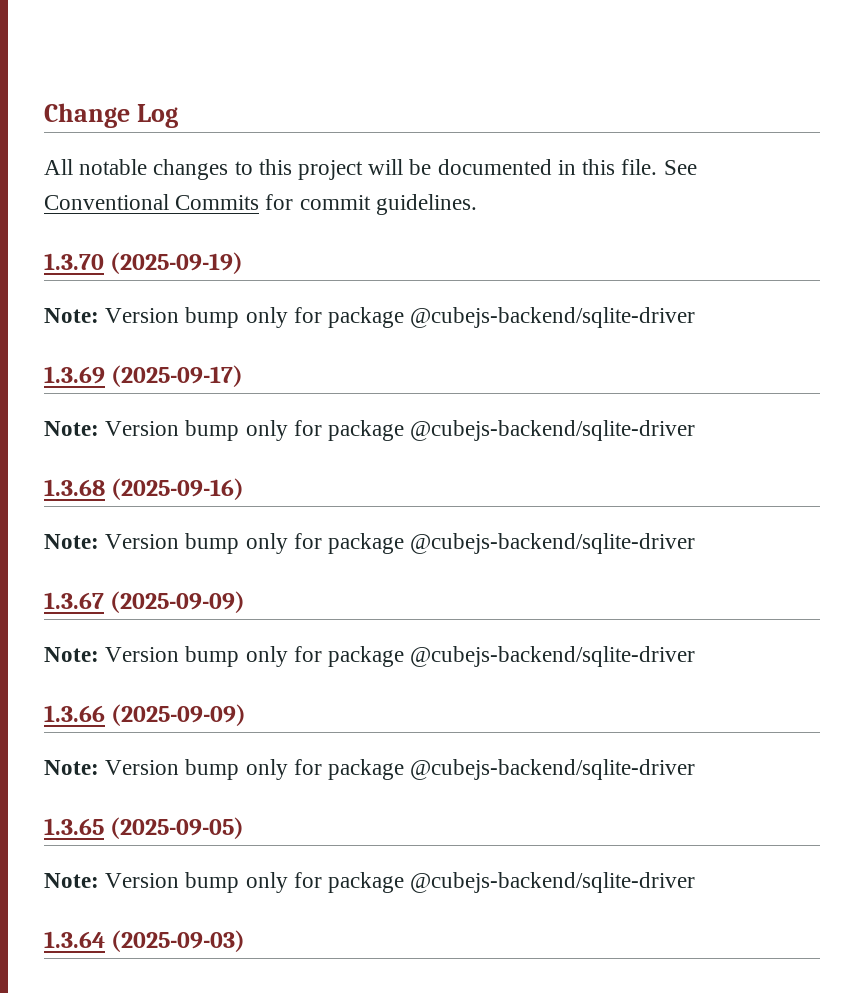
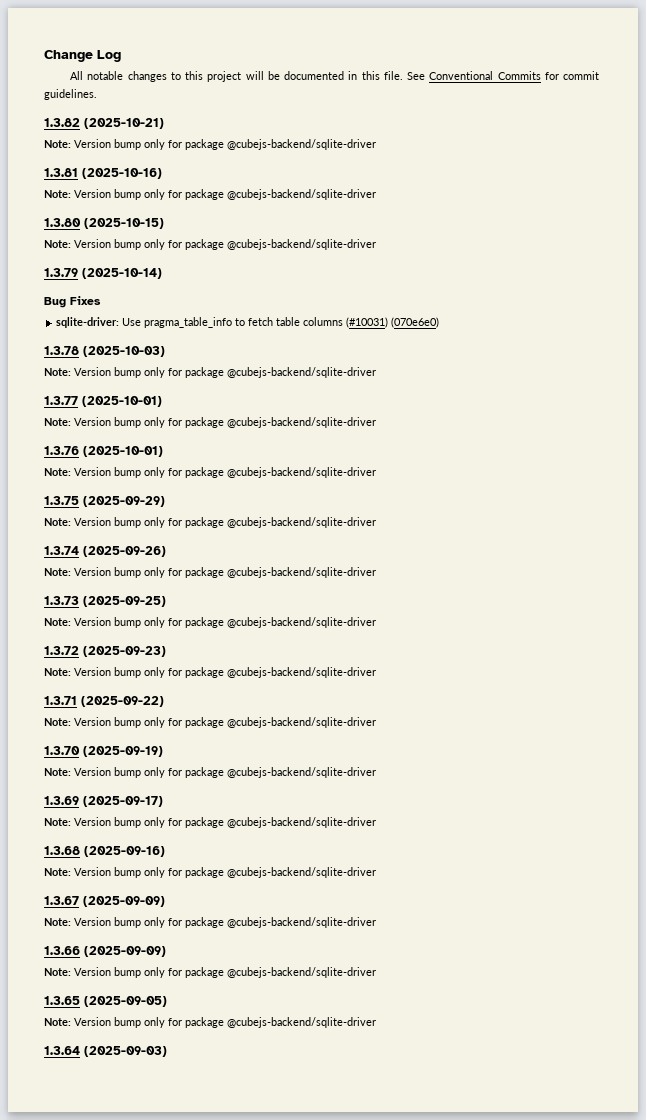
+ 1.3.82 (2025-10-21)
+ Note: Version bump only for package @cubejs-backend/sqlite-driver
+ 1.3.81 (2025-10-16)
+ Note: Version bump only for package @cubejs-backend/sqlite-driver
+ 1.3.80 (2025-10-15)
+ Note: Version bump only for package @cubejs-backend/sqlite-driver
+ 1.3.79 (2025-10-14)
+ Bug Fixes
+ sqlite-driver: Use pragma_table_info to fetch table columns (#10031) (070e6e0)
+ 1.3.78 (2025-10-03)
+ Note: Version bump only for package @cubejs-backend/sqlite-driver
+ 1.3.77 (2025-10-01)
+ Note: Version bump only for package @cubejs-backend/sqlite-driver
+ 1.3.76 (2025-10-01)
+ Note: Version bump only for package @cubejs-backend/sqlite-driver
+ 1.3.75 (2025-09-29)
+ Note: Version bump only for package @cubejs-backend/sqlite-driver
+ 1.3.74 (2025-09-26)
+ Note: Version bump only for package @cubejs-backend/sqlite-driver
+ 1.3.73 (2025-09-25)
+ Note: Version bump only for package @cubejs-backend/sqlite-driver
+ 1.3.72 (2025-09-23)
+ Note: Version bump only for package @cubejs-backend/sqlite-driver
+ 1.3.71 (2025-09-22)
+ Note: Version bump only for package @cubejs-backend/sqlite-driver

